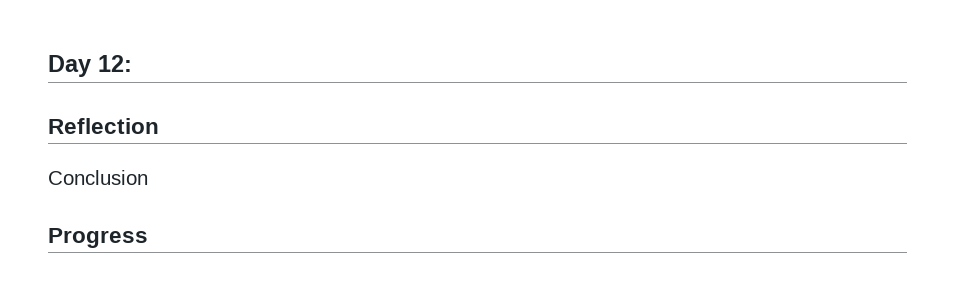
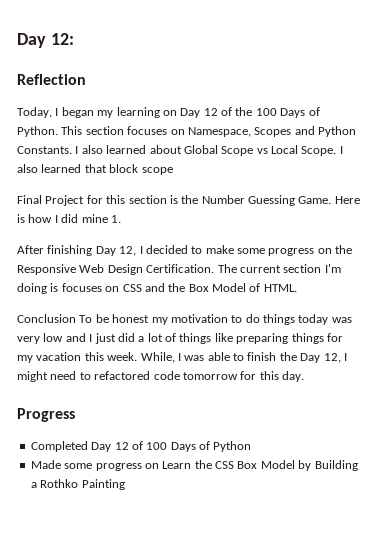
- Conclusion
+ Today, I began my learning on Day 12 of the 100 Days of Python. This section focuses on Namespace, Scopes and Python Constants. I also learned about Global Scope vs Local Scope. I also learned that block scope
+ Final Project for this section is the Number Guessing Game. Here is how I did mine 1.
+ After finishing Day 12, I decided to make some progress on the Responsive Web Design Certification. The current section I'm doing is focuses on CSS and the Box Model of HTML.
+ Conclusion To be honest my motivation to do things today was very low and I just did a lot of things like preparing things for my vacation this week. While, I was able to finish the Day 12, I might need to refactored code tomorrow for this day.
  Progress
+ Completed Day 12 of 100 Days of Python
+ Made some progress on Learn the CSS Box Model by Building a Rothko Painting

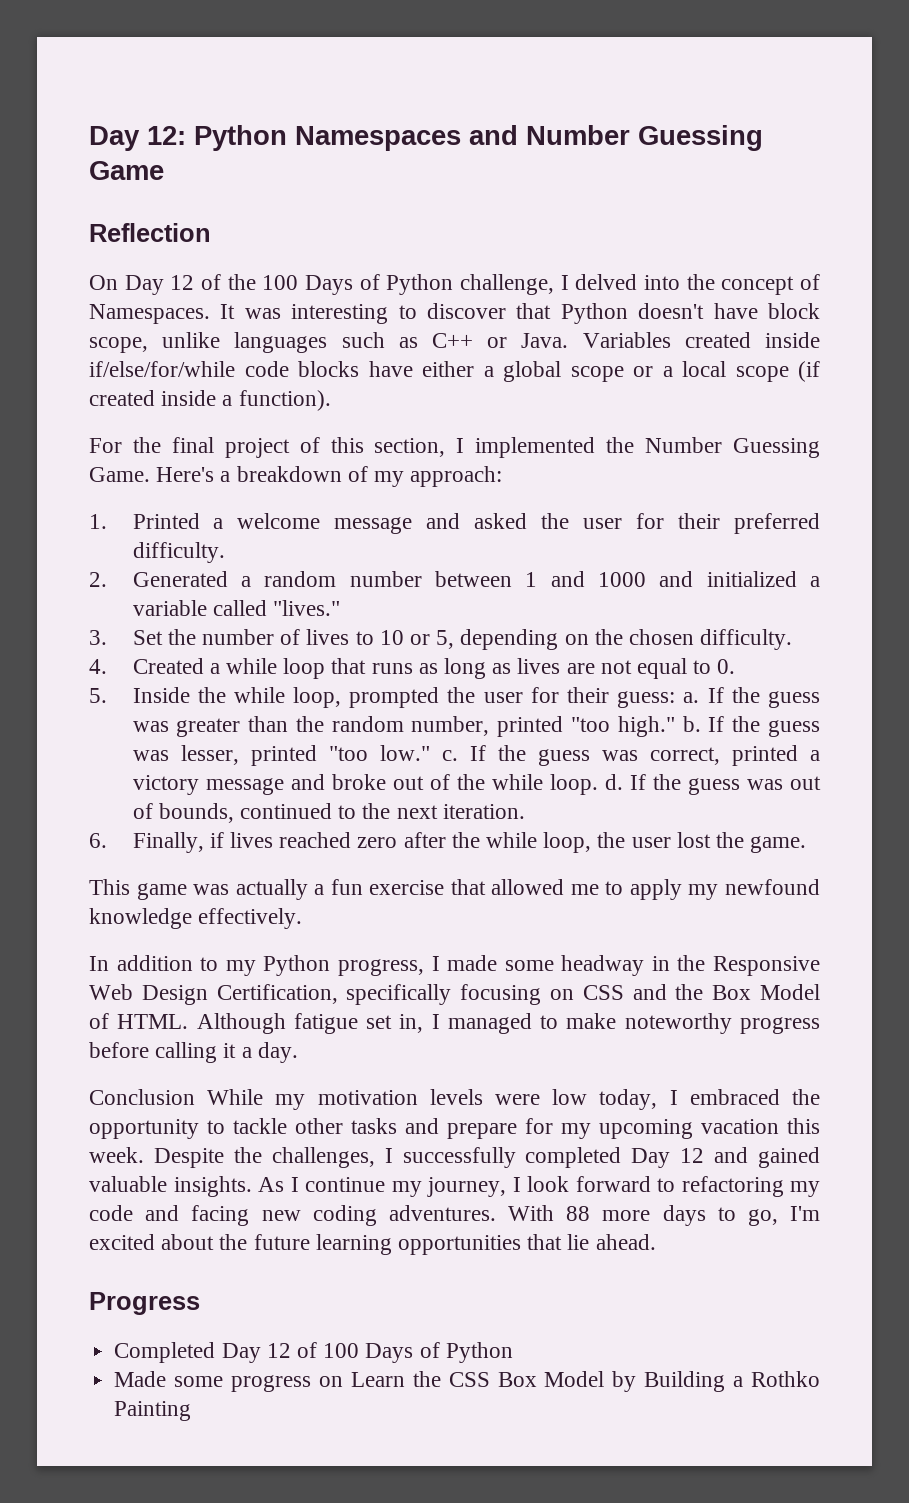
- Day 12:
+ Day 12: Python Namespaces and Number Guessing Game
  Reflection
- Today, I began my learning on Day 12 of the 100 Days of Python. This section focuses on Namespace, Scopes and Python Constants. I also learned about Global Scope vs Local Scope. I also learned that block scope
- Final Project for this section is the Number Guessing Game. Here is how I did mine 1.
- After finishing Day 12, I decided to make some progress on the Responsive Web Design Certification. The current section I'm doing is focuses on CSS and the Box Model of HTML.
- Conclusion To be honest my motivation to do things today was very low and I just did a lot of things like preparing things for my vacation this week.
+ On Day 12 of the 100 Days of Python challenge, I delved into the concept of Namespaces. It was interesting to discover that Python doesn't have block scope, unlike languages such as C++ or Java. Variables created inside if/else/for/while code blocks have either a global scope or a local scope (if created inside a function).
+ For the final project of this section, I implemented the Number Guessing Game. Here's a breakdown of my approach:
+ 1. Printed a welcome message and asked the user for their preferred difficulty.
+ 2. Generated a random number between 1 and 1000 and initialized a variable called "lives."
+ 3. Set the number of lives to 10 or 5, depending on the chosen difficulty.
+ 4. Created a while loop that runs as long as lives are not equal to 0.
+ 5. Inside the while loop, prompted the user for their guess: a. If the guess was greater than the random number, printed "too high." b. If the guess was lesser, printed "too low." c. If the guess was correct, printed a victory message and broke out of the while loop. d. If the guess was out of bounds, continued to the next iteration.
+ 6. Finally, if lives reached zero after the while loop, the user lost the game.
+ This game was actually a fun exercise that allowed me to apply my newfound knowledge effectively.
+ In addition to my Python progress, I made some headway in the Responsive Web Design Certification, specifically focusing on CSS and the Box Model of HTML. Although fatigue set in, I managed to make noteworthy progress before calling it a day.
+ Conclusion While my motivation levels were low today, I embraced the opportunity to tackle other tasks and prepare for my upcoming vacation this week.
- While, I was able to finish the Day 12, I might need to refactored code tomorrow for this day.
+ Despite the challenges, I successfully completed Day 12 and gained valuable insights. As I continue my journey, I look forward to refactoring my code and facing new coding adventures. With 88 more days to go, I'm excited about the future learning opportunities that lie ahead.

